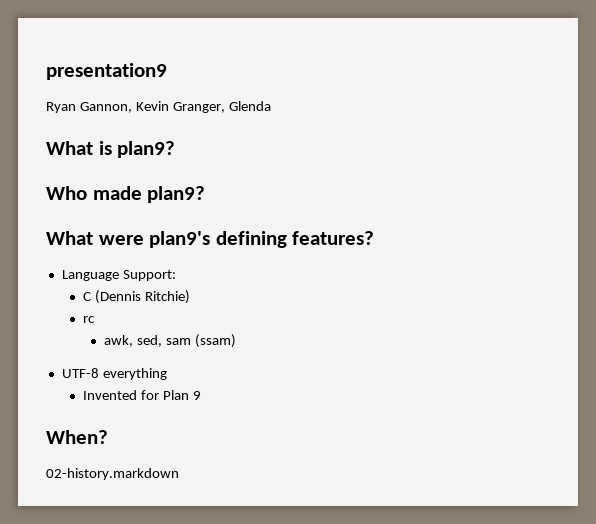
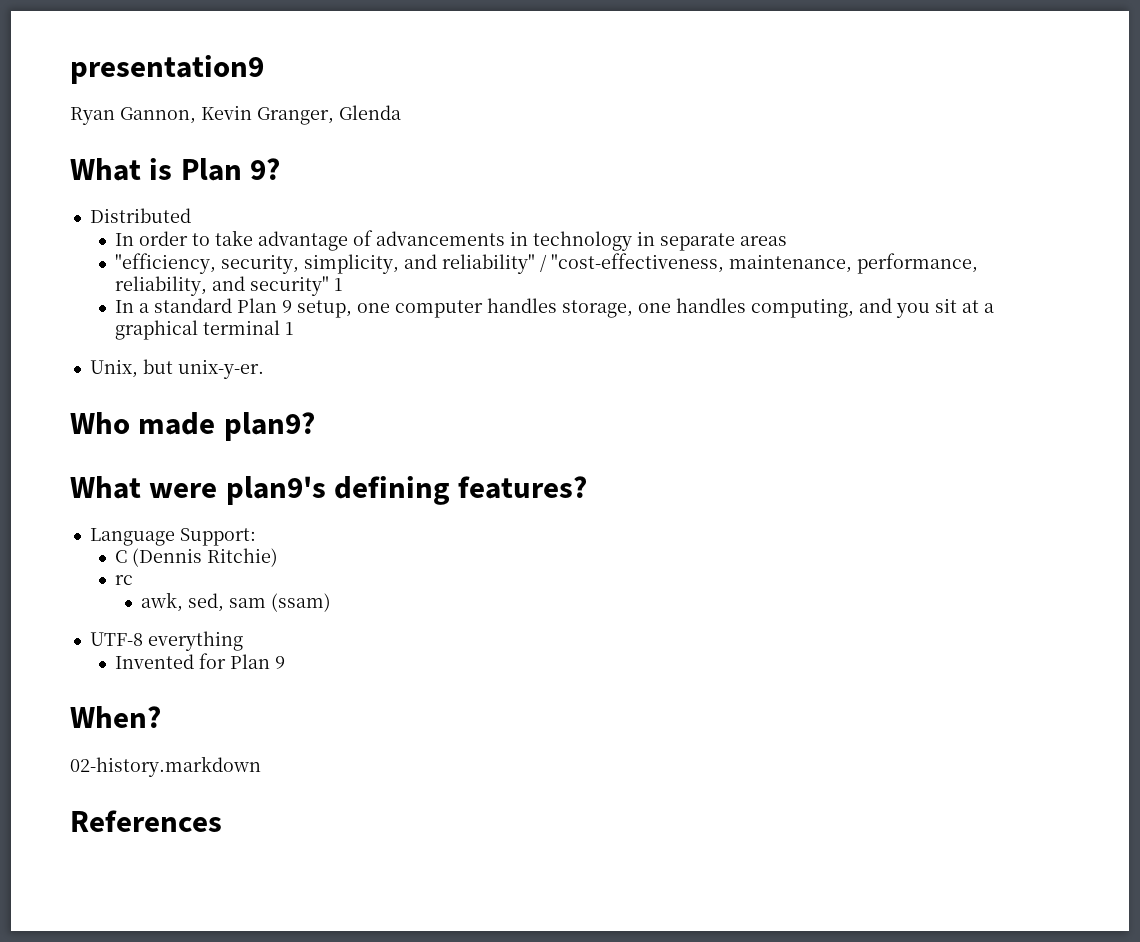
- What is plan9?
+ What is Plan 9?
+ Distributed
+ In order to take advantage of advancements in technology in separate areas
+ "efficiency, security, simplicity, and reliability" / "cost-effectiveness, maintenance, performance, reliability, and security" 1
+ In a standard Plan 9 setup, one computer handles storage, one handles computing, and you sit at a graphical terminal 1
+ Unix, but unix-y-er.
+ References

